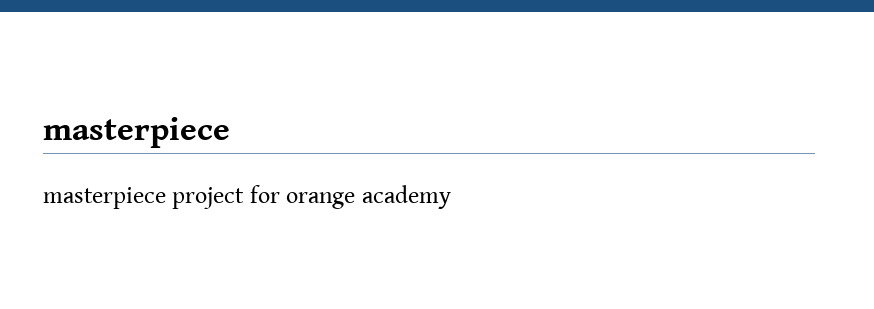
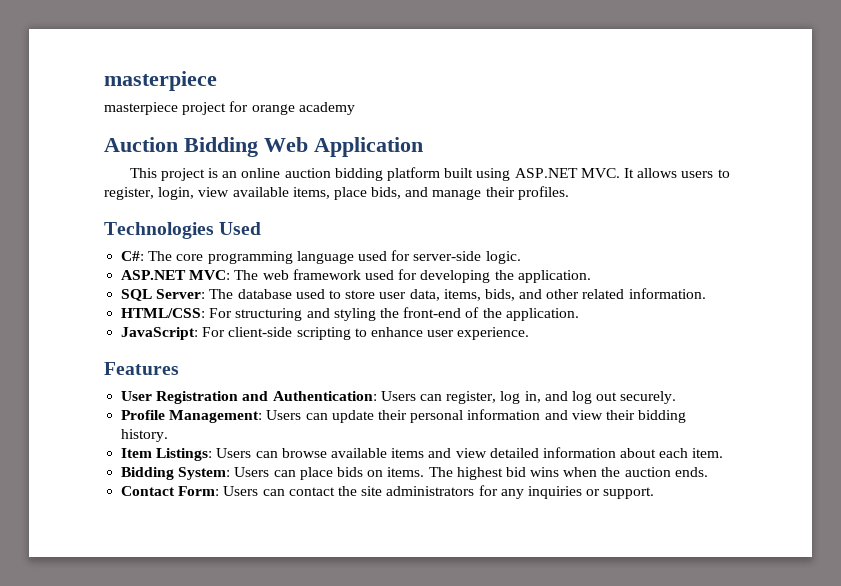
+ Auction Bidding Web Application
+ This project is an online auction bidding platform built using ASP.NET MVC. It allows users to register, login, view available items, place bids, and manage their profiles.
+ Technologies Used
+ C#: The core programming language used for server-side logic.
+ ASP.NET MVC: The web framework used for developing the application.
+ SQL Server: The database used to store user data, items, bids, and other related information.
+ HTML/CSS: For structuring and styling the front-end of the application.
+ JavaScript: For client-side scripting to enhance user experience.
+ Features
+ User Registration and Authentication: Users can register, log in, and log out securely.
+ Profile Management: Users can update their personal information and view their bidding history.
+ Item Listings: Users can browse available items and view detailed information about each item.
+ Bidding System: Users can place bids on items. The highest bid wins when the auction ends.
+ Contact Form: Users can contact the site administrators for any inquiries or support.

